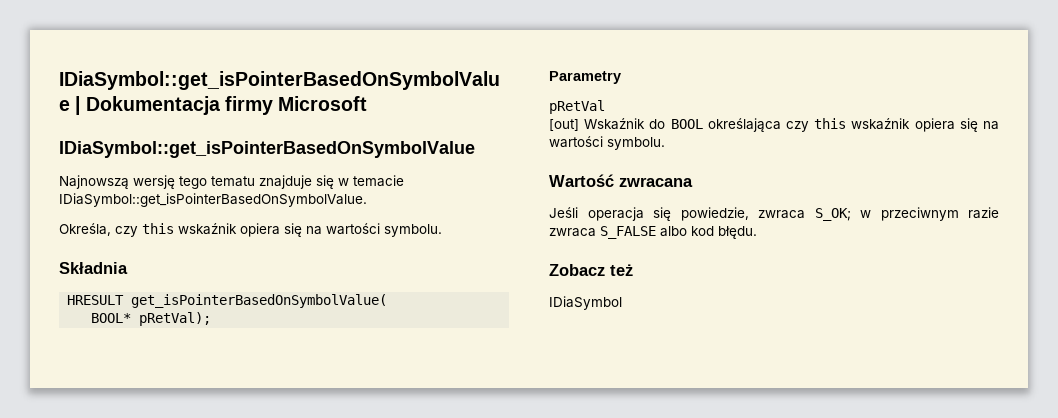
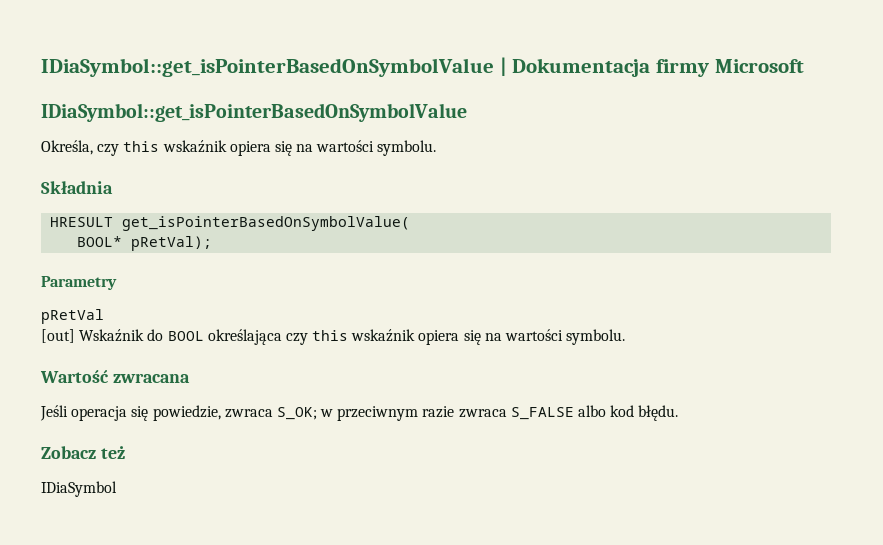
- Najnowszą wersję tego tematu znajduje się w temacie IDiaSymbol::get_isPointerBasedOnSymbolValue.

